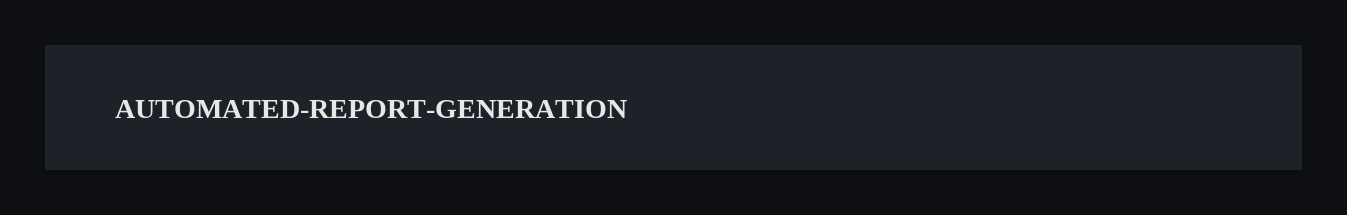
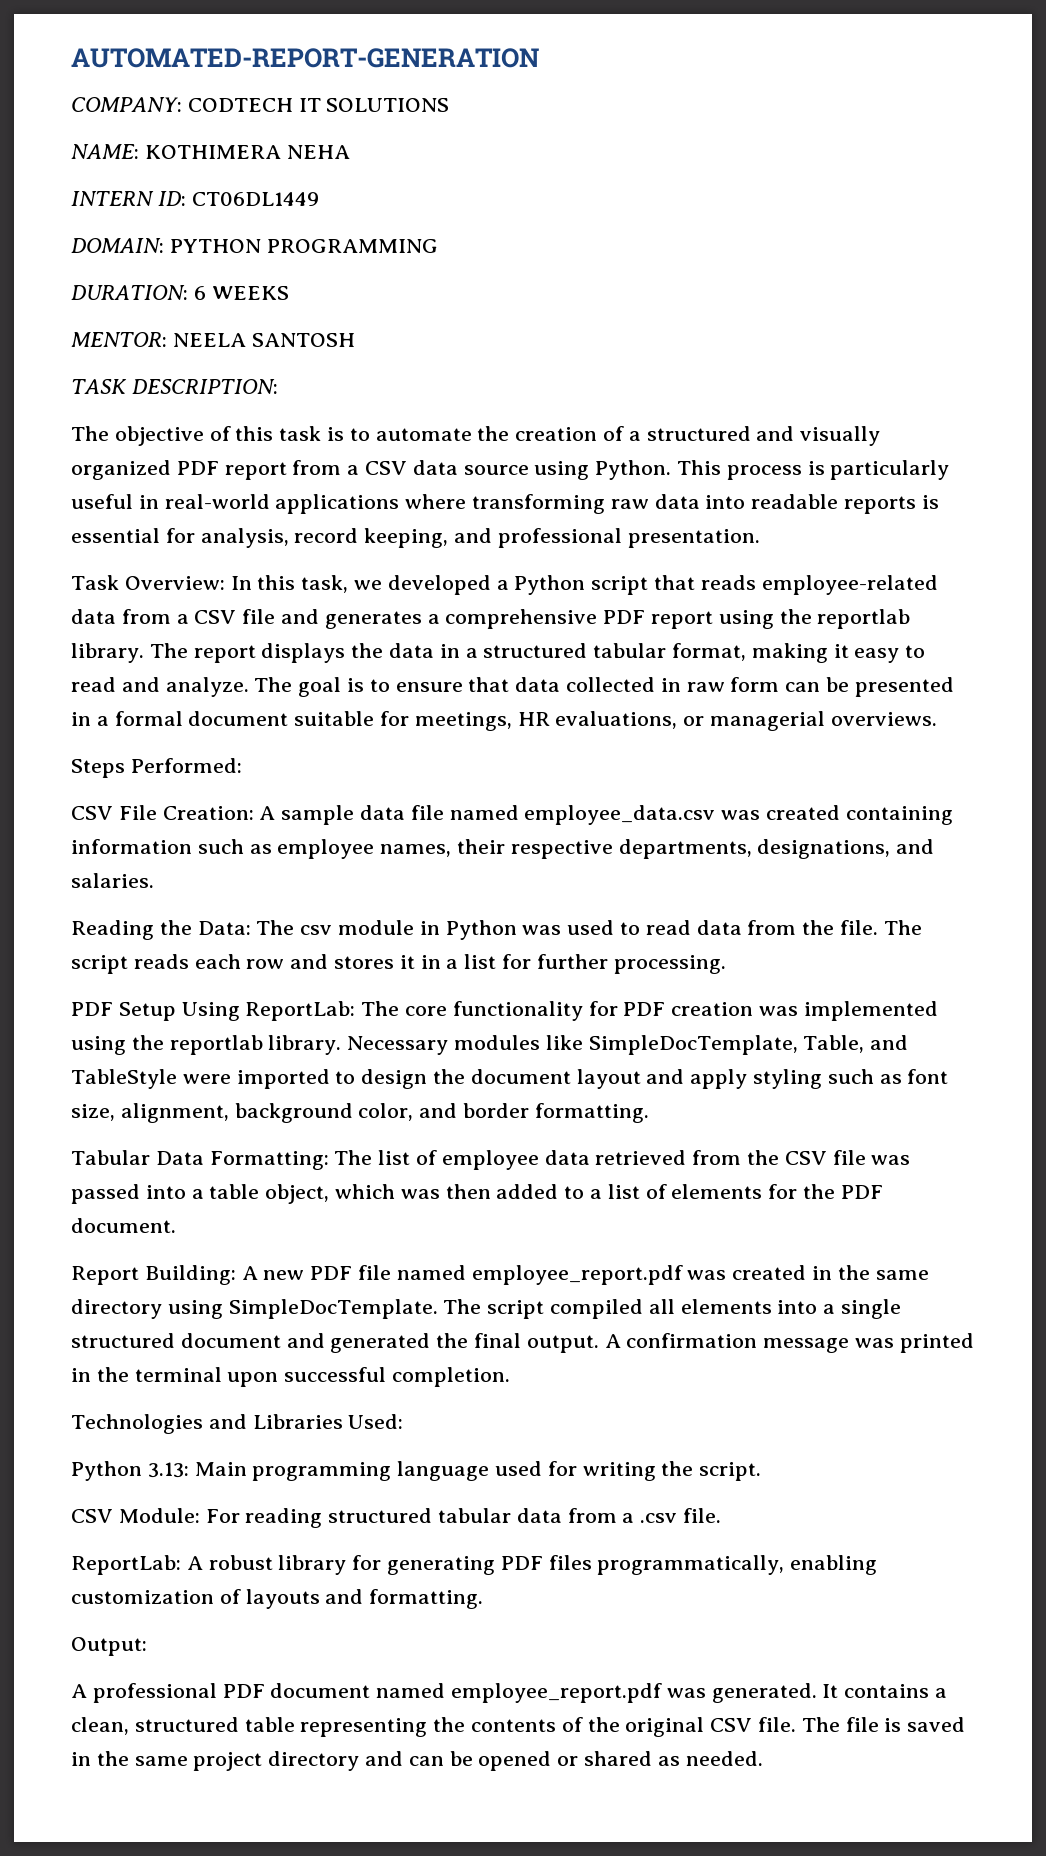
+ COMPANY: CODTECH IT SOLUTIONS
+ NAME: KOTHIMERA NEHA
+ INTERN ID: CT06DL1449
+ DOMAIN: PYTHON PROGRAMMING
+ DURATION: 6 WEEKS
+ MENTOR: NEELA SANTOSH
+ TASK DESCRIPTION:
+ The objective of this task is to automate the creation of a structured and visually organized PDF report from a CSV data source using Python. This process is particularly useful in real-world applications where transforming raw data into readable reports is essential for analysis, record keeping, and professional presentation.
+ Task Overview: In this task, we developed a Python script that reads employee-related data from a CSV file and generates a comprehensive PDF report using the reportlab library. The report displays the data in a structured tabular format, making it easy to read and analyze. The goal is to ensure that data collected in raw form can be presented in a formal document suitable for meetings, HR evaluations, or managerial overviews.
+ Steps Performed:
+ CSV File Creation: A sample data file named employee_data.csv was created containing information such as employee names, their respective departments, designations, and salaries.
+ Reading the Data: The csv module in Python was used to read data from the file. The script reads each row and stores it in a list for further processing.
+ PDF Setup Using ReportLab: The core functionality for PDF creation was implemented using the reportlab library. Necessary modules like SimpleDocTemplate, Table, and TableStyle were imported to design the document layout and apply styling such as font size, alignment, background color, and border formatting.
+ Tabular Data Formatting: The list of employee data retrieved from the CSV file was passed into a table object, which was then added to a list of elements for the PDF document.
+ Report Building: A new PDF file named employee_report.pdf was created in the same directory using SimpleDocTemplate. The script compiled all elements into a single structured document and generated the final output. A confirmation message was printed in the terminal upon successful completion.
+ Technologies and Libraries Used:
+ Python 3.13: Main programming language used for writing the script.
+ CSV Module: For reading structured tabular data from a .csv file.
+ ReportLab: A robust library for generating PDF files programmatically, enabling customization of layouts and formatting.
+ Output:
+ A professional PDF document named employee_report.pdf was generated. It contains a clean, structured table representing the contents of the original CSV file. The file is saved in the same project directory and can be opened or shared as needed.

